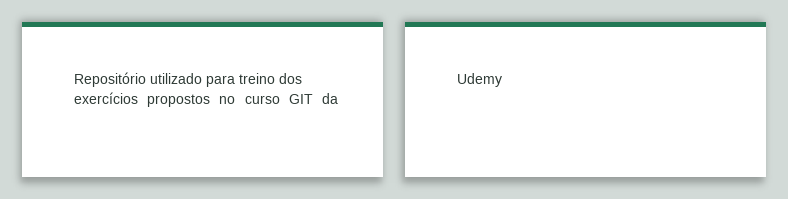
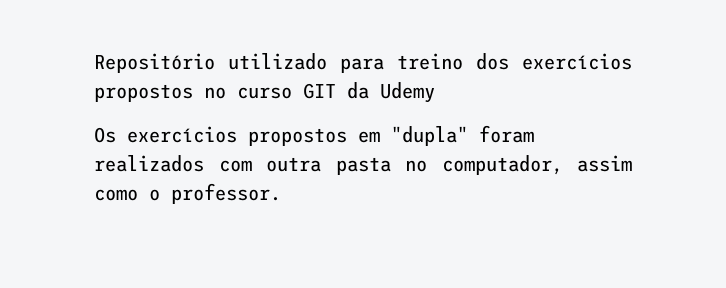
+ Os exercícios propostos em "dupla" foram realizados com outra pasta no computador, assim como o professor.

